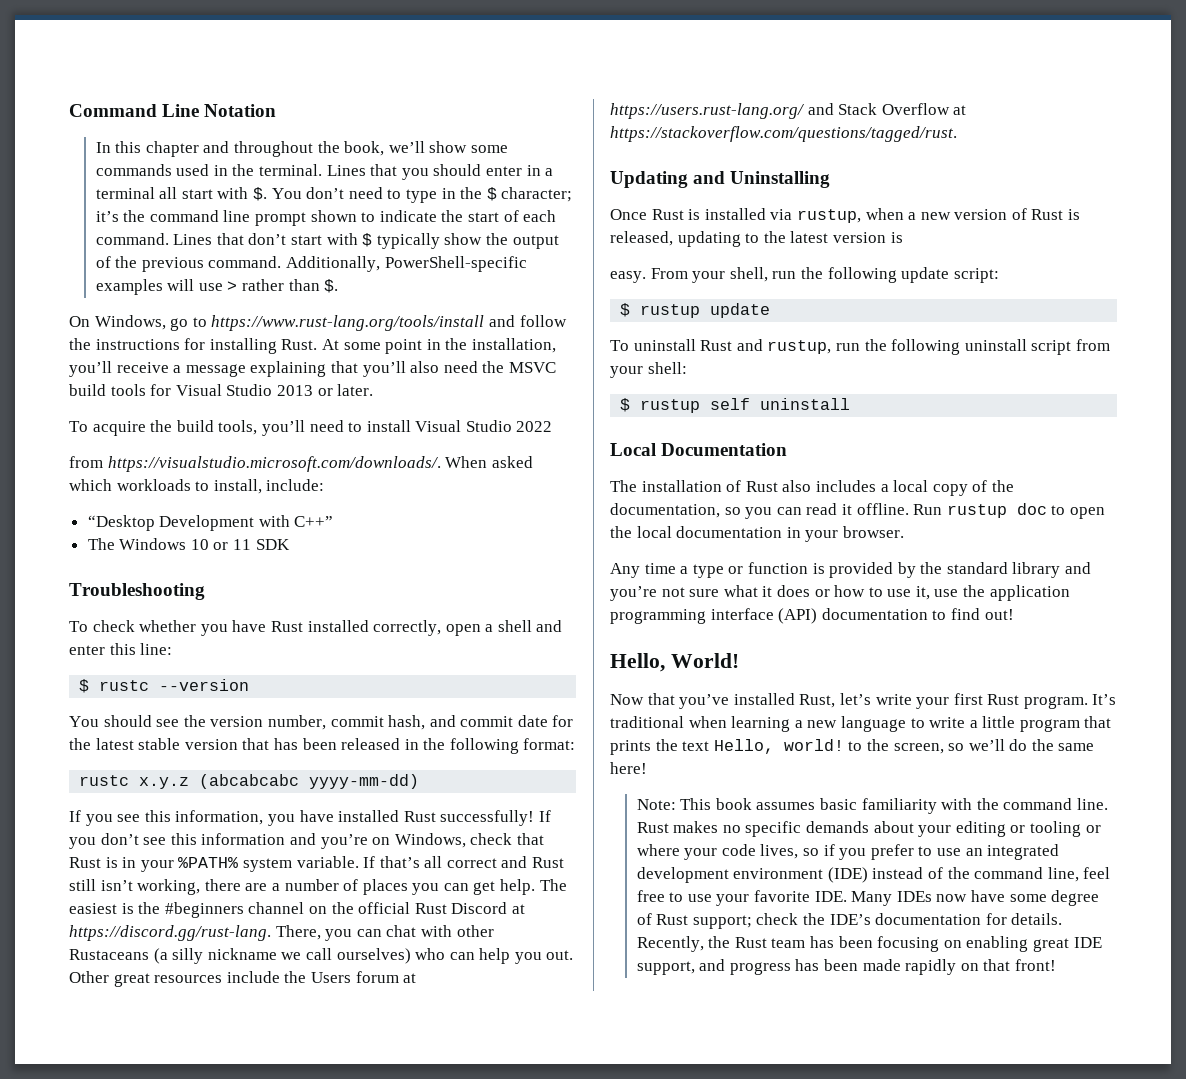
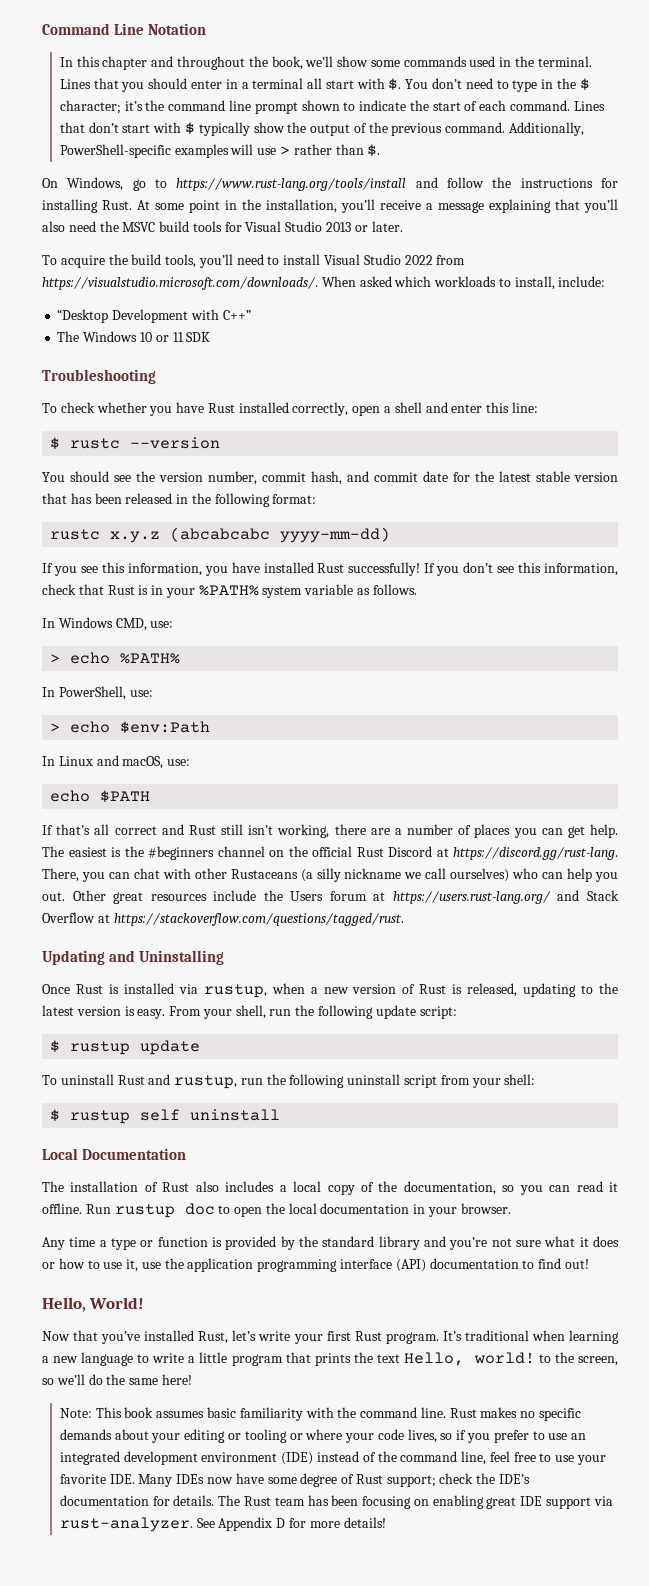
- To acquire the build tools, you’ll need to install Visual Studio 2022
- from https://visualstudio.microsoft.com/downloads/. When asked which workloads to install, include:
+ To acquire the build tools, you’ll need to install Visual Studio 2022 from https://visualstudio.microsoft.com/downloads/. When asked which workloads to install, include:
- If you don’t see this information and you’re on Windows, check that Rust is in your %PATH% system variable. If that’s all correct and Rust still isn’t working, there are a number of places you can get help.
+ If you don’t see this information, check that Rust is in your %PATH% system variable as follows.
+ In Windows CMD, use:
+ > echo %PATH%
+ In PowerShell, use:
+ > echo $env:Path
+ In Linux and macOS, use:
+ echo $PATH
+ If that’s all correct and Rust still isn’t working, there are a number of places you can get help.
- Once Rust is installed via rustup, when a new version of Rust is released, updating to the latest version is
- easy.
+ Once Rust is installed via rustup, when a new version of Rust is released, updating to the latest version is easy.
- Recently, the Rust team has been focusing on enabling great IDE support, and progress has been made rapidly on that front!
+ The Rust team has been focusing on enabling great IDE support via rust-analyzer. See Appendix D for more details!

